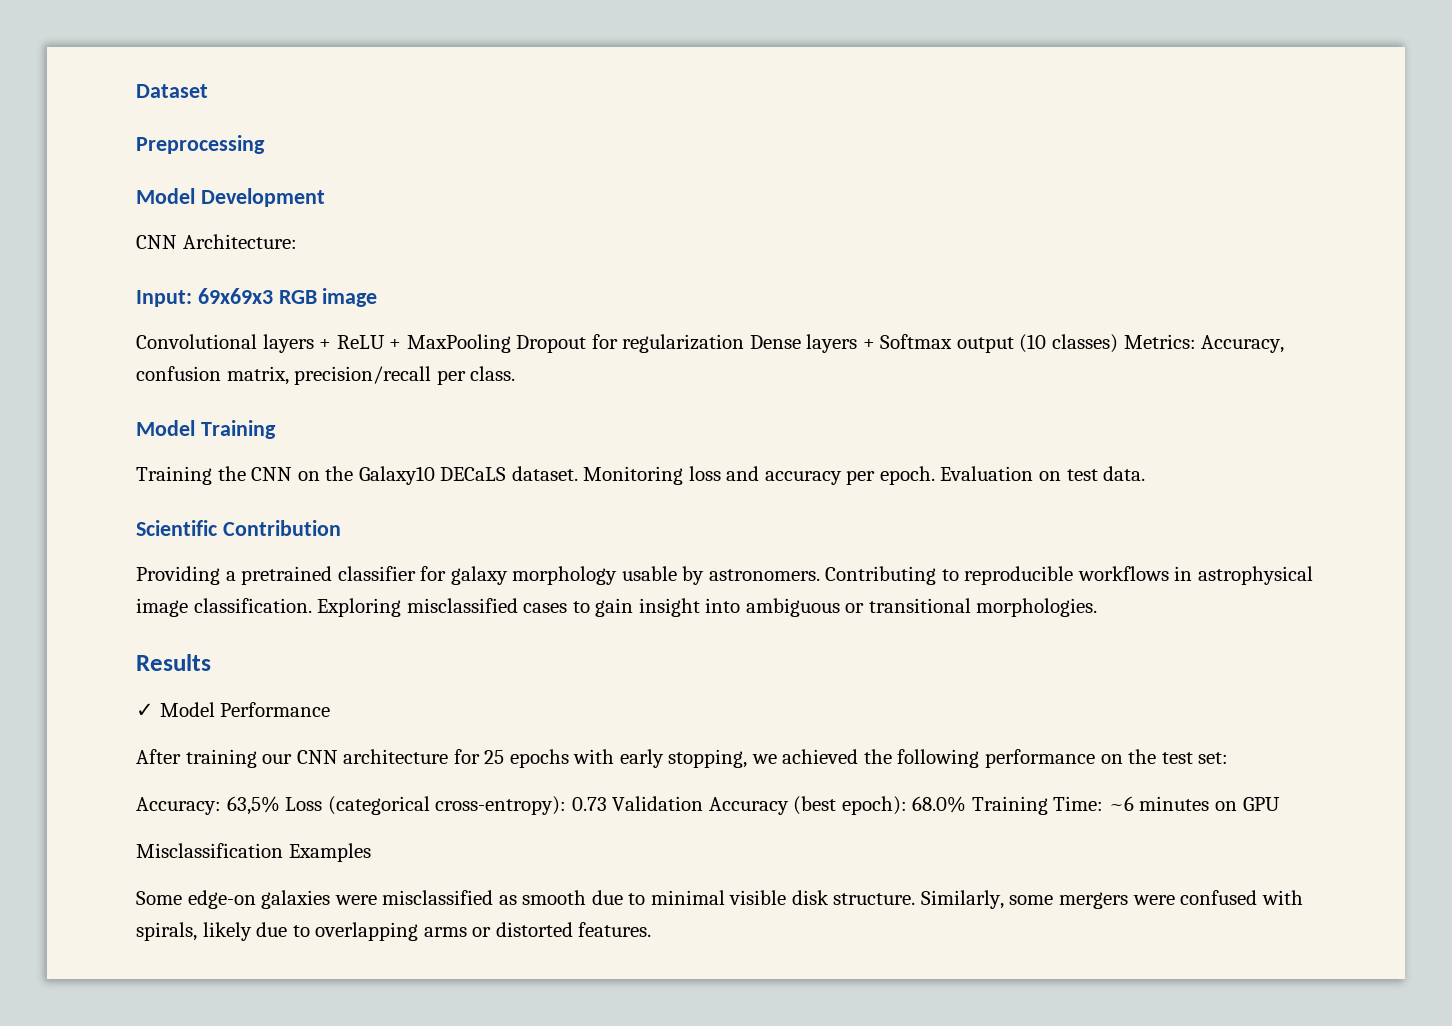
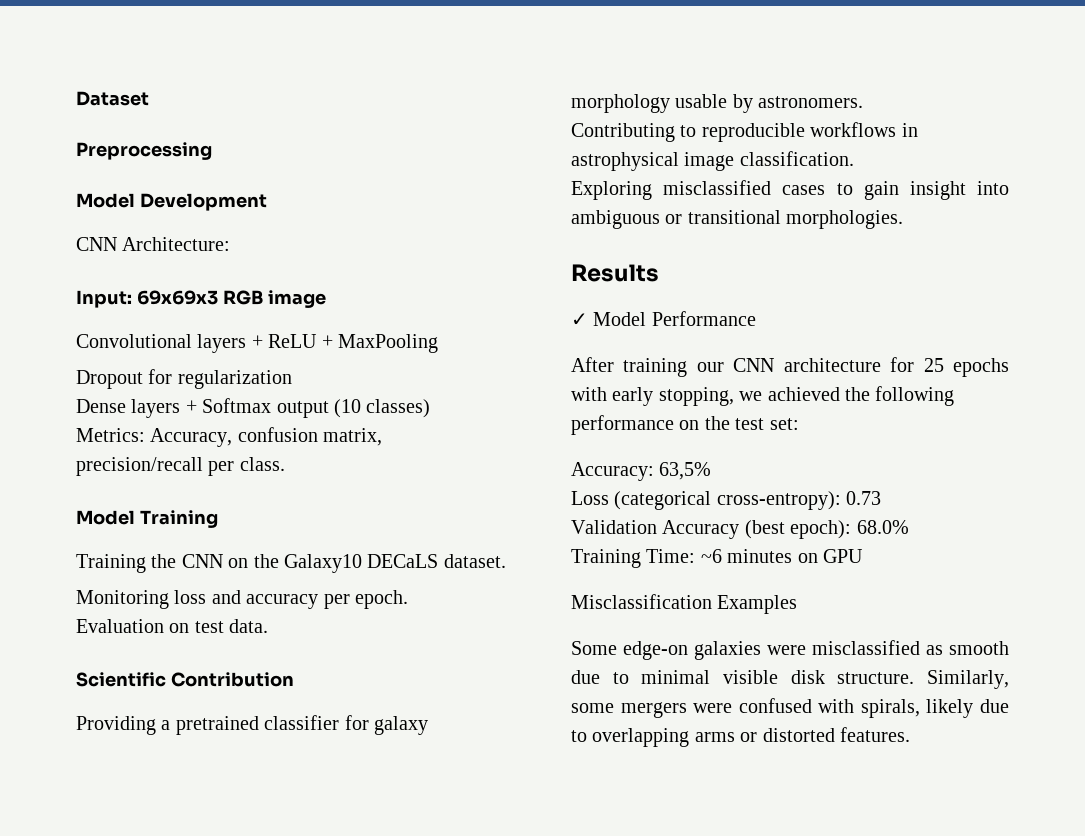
- Convolutional layers + ReLU + MaxPooling Dropout for regularization Dense layers + Softmax output (10 classes) Metrics: Accuracy, confusion matrix, precision/recall per class.
+ Convolutional layers + ReLU + MaxPooling
+ Dropout for regularization
+ Dense layers + Softmax output (10 classes)
+ Metrics: Accuracy, confusion matrix, precision/recall per class.
- Training the CNN on the Galaxy10 DECaLS dataset. Monitoring loss and accuracy per epoch. Evaluation on test data.
+ Training the CNN on the Galaxy10 DECaLS dataset.
+ Monitoring loss and accuracy per epoch.
+ Evaluation on test data.
- Providing a pretrained classifier for galaxy morphology usable by astronomers. Contributing to reproducible workflows in astrophysical image classification. Exploring misclassified cases to gain insight into ambiguous or transitional morphologies.
+ Providing a pretrained classifier for galaxy morphology usable by astronomers.
+ Contributing to reproducible workflows in astrophysical image classification.
+ Exploring misclassified cases to gain insight into ambiguous or transitional morphologies.
- Accuracy: 63,5% Loss (categorical cross-entropy): 0.73 Validation Accuracy (best epoch): 68.0% Training Time: ~6 minutes on GPU
+ Accuracy: 63,5%
+ Loss (categorical cross-entropy): 0.73
+ Validation Accuracy (best epoch): 68.0%
+ Training Time: ~6 minutes on GPU

